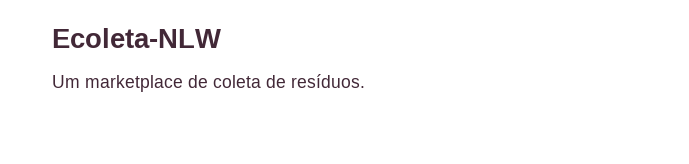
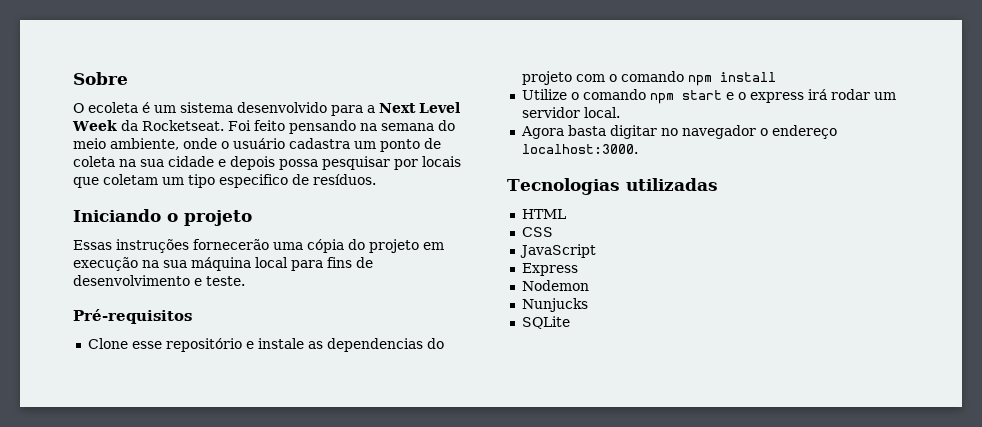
- Ecoleta-NLW
- Um marketplace de coleta de resíduos.
+ Sobre
+ O ecoleta é um sistema desenvolvido para a Next Level Week da Rocketseat. Foi feito pensando na semana do meio ambiente, onde o usuário cadastra um ponto de coleta na sua cidade e depois possa pesquisar por locais que coletam um tipo especifico de resíduos.
+ Iniciando o projeto
+ Essas instruções fornecerão uma cópia do projeto em execução na sua máquina local para fins de desenvolvimento e teste.
+ Pré-requisitos
+ Clone esse repositório e instale as dependencias do projeto com o comando npm install
+ Utilize o comando npm start e o express irá rodar um servidor local.
+ Agora basta digitar no navegador o endereço localhost:3000.
+ Tecnologias utilizadas
+ HTML
+ CSS
+ JavaScript
+ Express
+ Nodemon
+ Nunjucks
+ SQLite

